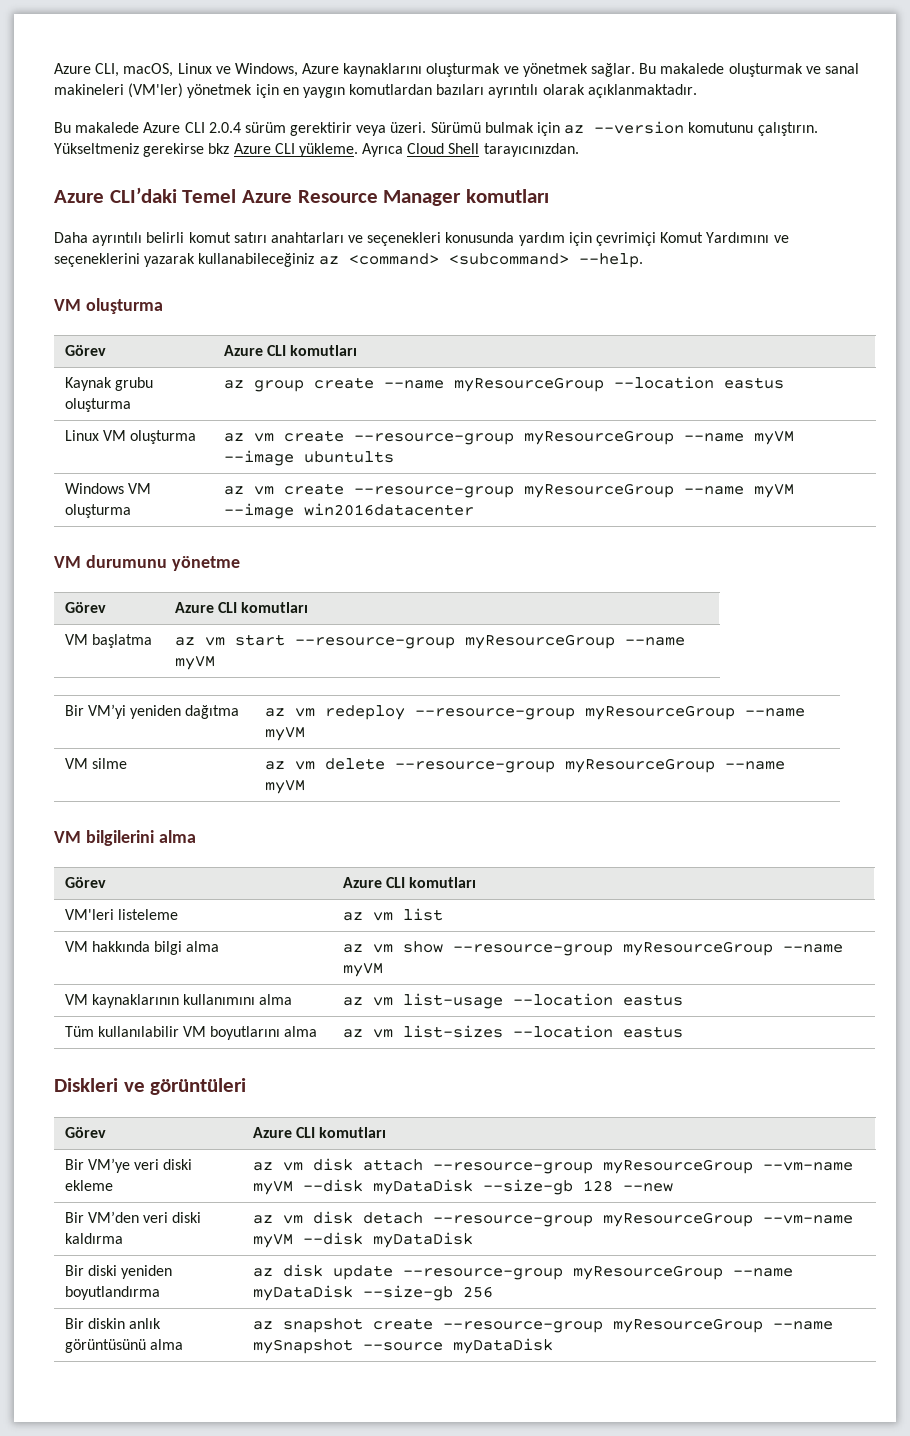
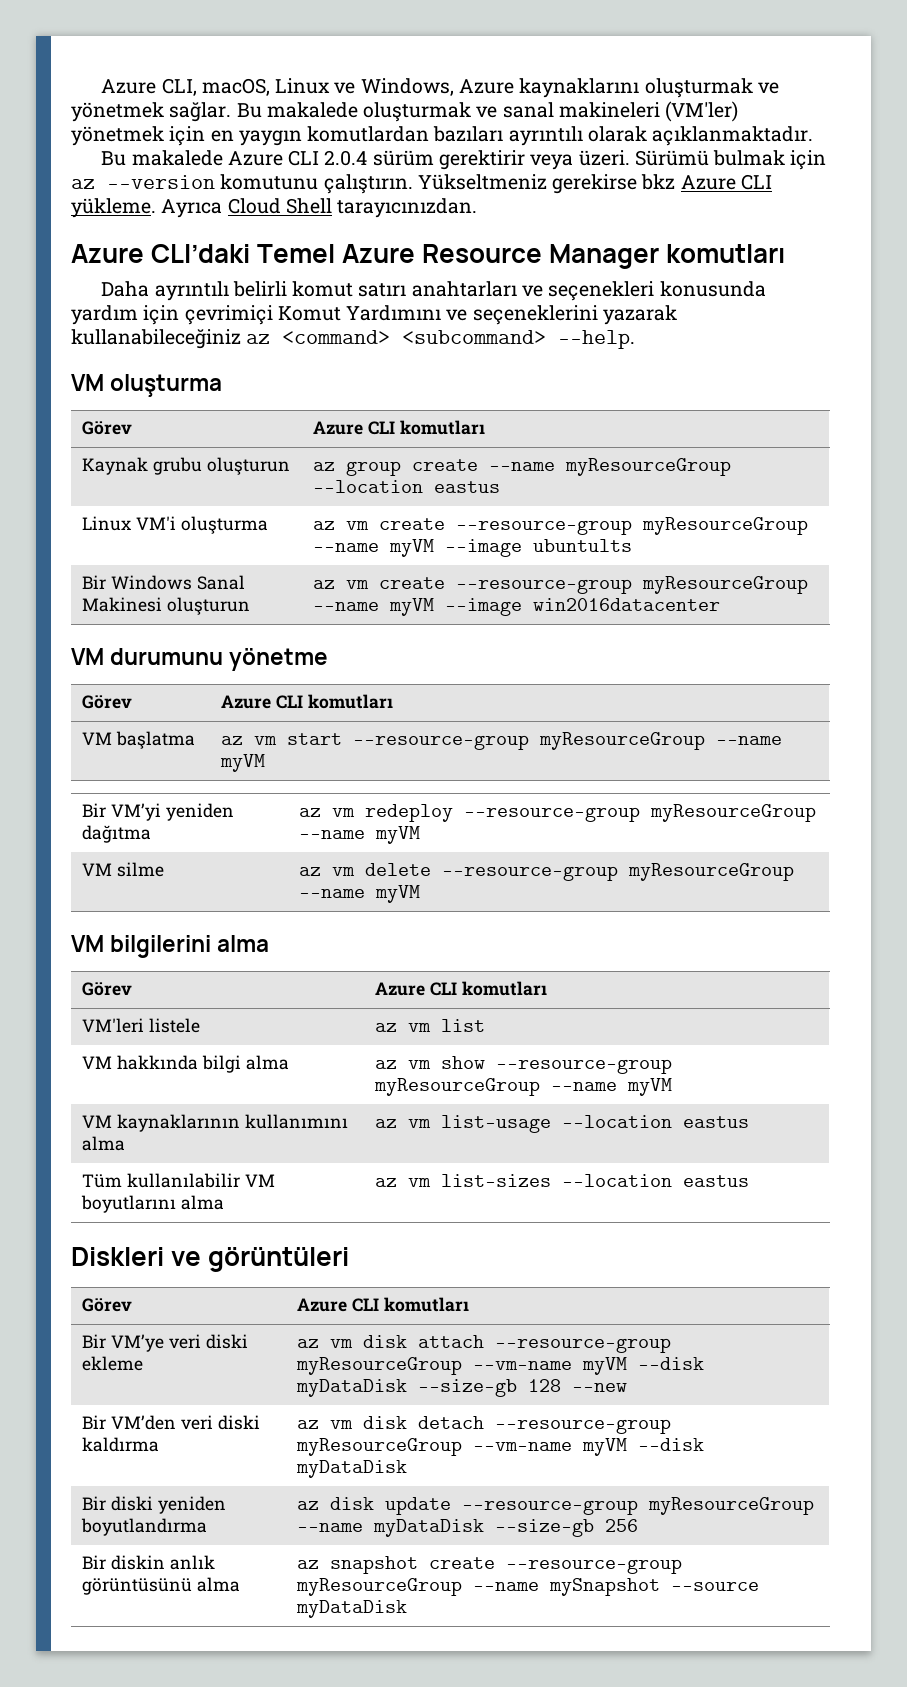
- Kaynak grubu oluşturma | az group create --name myResourceGroup --location eastus
+ Kaynak grubu oluşturun | az group create --name myResourceGroup --location eastus
- Linux VM oluşturma | az vm create --resource-group myResourceGroup --name myVM --image ubuntults
+ Linux VM'i oluşturma | az vm create --resource-group myResourceGroup --name myVM --image ubuntults
- Windows VM oluşturma | az vm create --resource-group myResourceGroup --name myVM --image win2016datacenter
+ Bir Windows Sanal Makinesi oluşturun | az vm create --resource-group myResourceGroup --name myVM --image win2016datacenter
- VM'leri listeleme | az vm list
+ VM'leri listele | az vm list

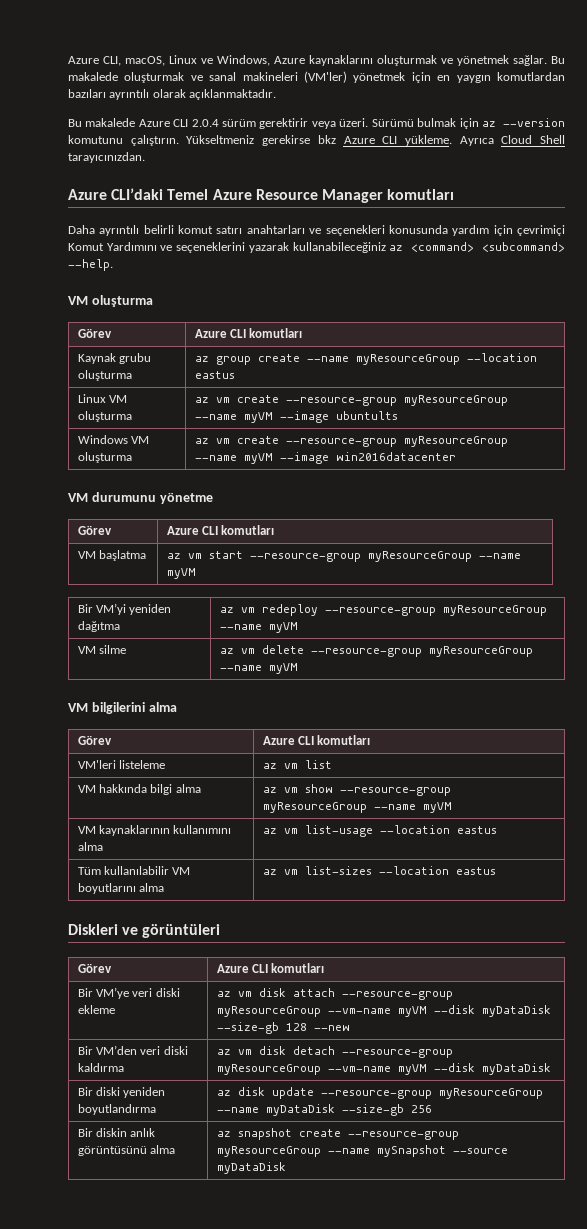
- Kaynak grubu oluşturun | az group create --name myResourceGroup --location eastus
+ Kaynak grubu oluşturma | az group create --name myResourceGroup --location eastus
- Linux VM'i oluşturma | az vm create --resource-group myResourceGroup --name myVM --image ubuntults
+ Linux VM oluşturma | az vm create --resource-group myResourceGroup --name myVM --image ubuntults
- Bir Windows Sanal Makinesi oluşturun | az vm create --resource-group myResourceGroup --name myVM --image win2016datacenter
+ Windows VM oluşturma | az vm create --resource-group myResourceGroup --name myVM --image win2016datacenter
- VM'leri listele | az vm list
+ VM'leri listeleme | az vm list

